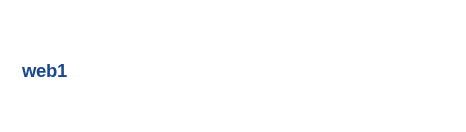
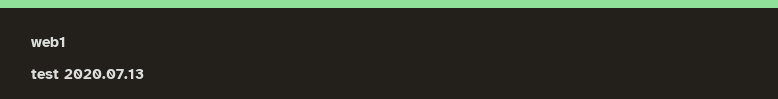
+ test 2020.07.13

